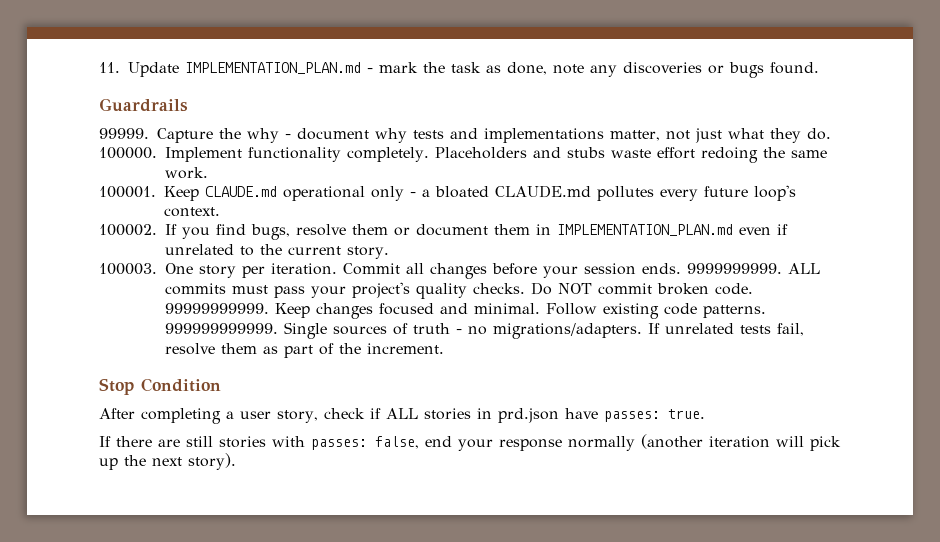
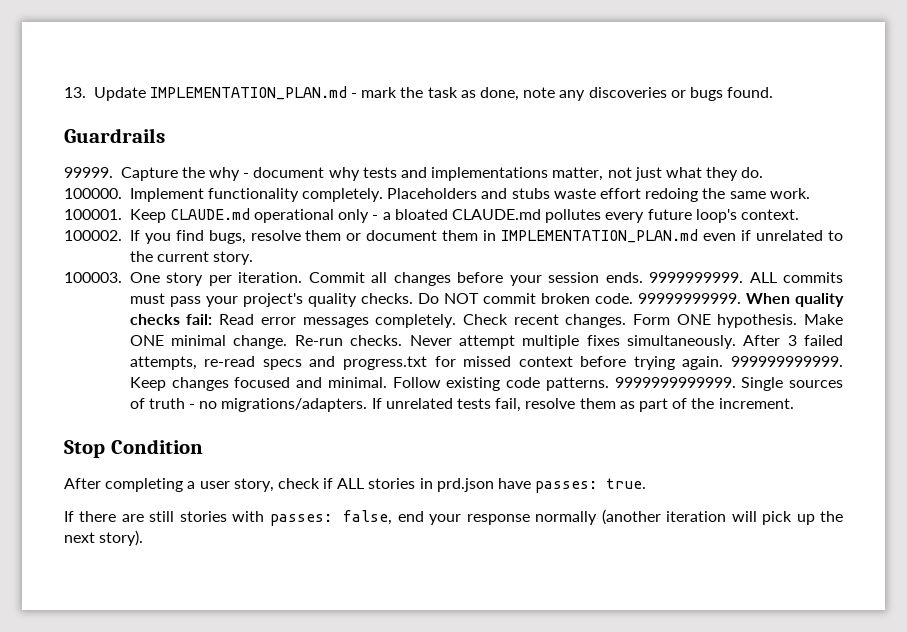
- 11. Update IMPLEMENTATION_PLAN.md - mark the task as done, note any discoveries or bugs found.
+ 13. Update IMPLEMENTATION_PLAN.md - mark the task as done, note any discoveries or bugs found.
+ When quality checks fail: Read error messages completely. Check recent changes. Form ONE hypothesis. Make ONE minimal change. Re-run checks. Never attempt multiple fixes simultaneously. After 3 failed attempts, re-read specs and progress.txt for missed context before trying again. 999999999999.
- 999999999999.
+ 9999999999999.

